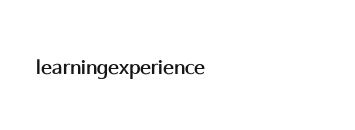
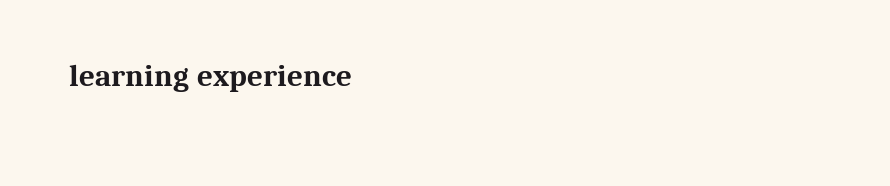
- learningexperience
+ learning experience

